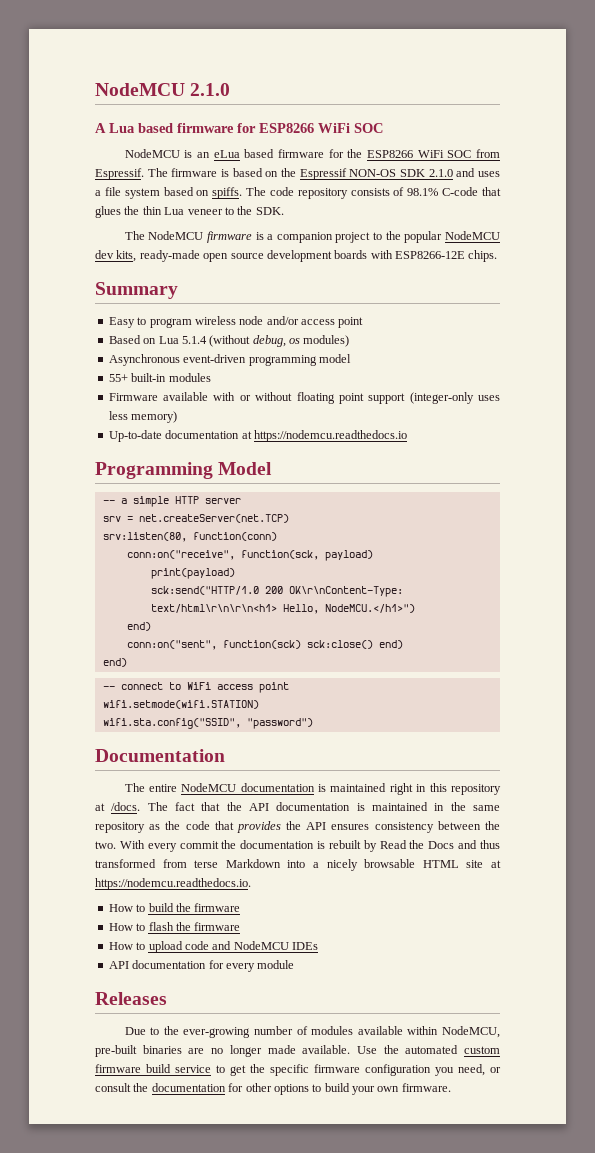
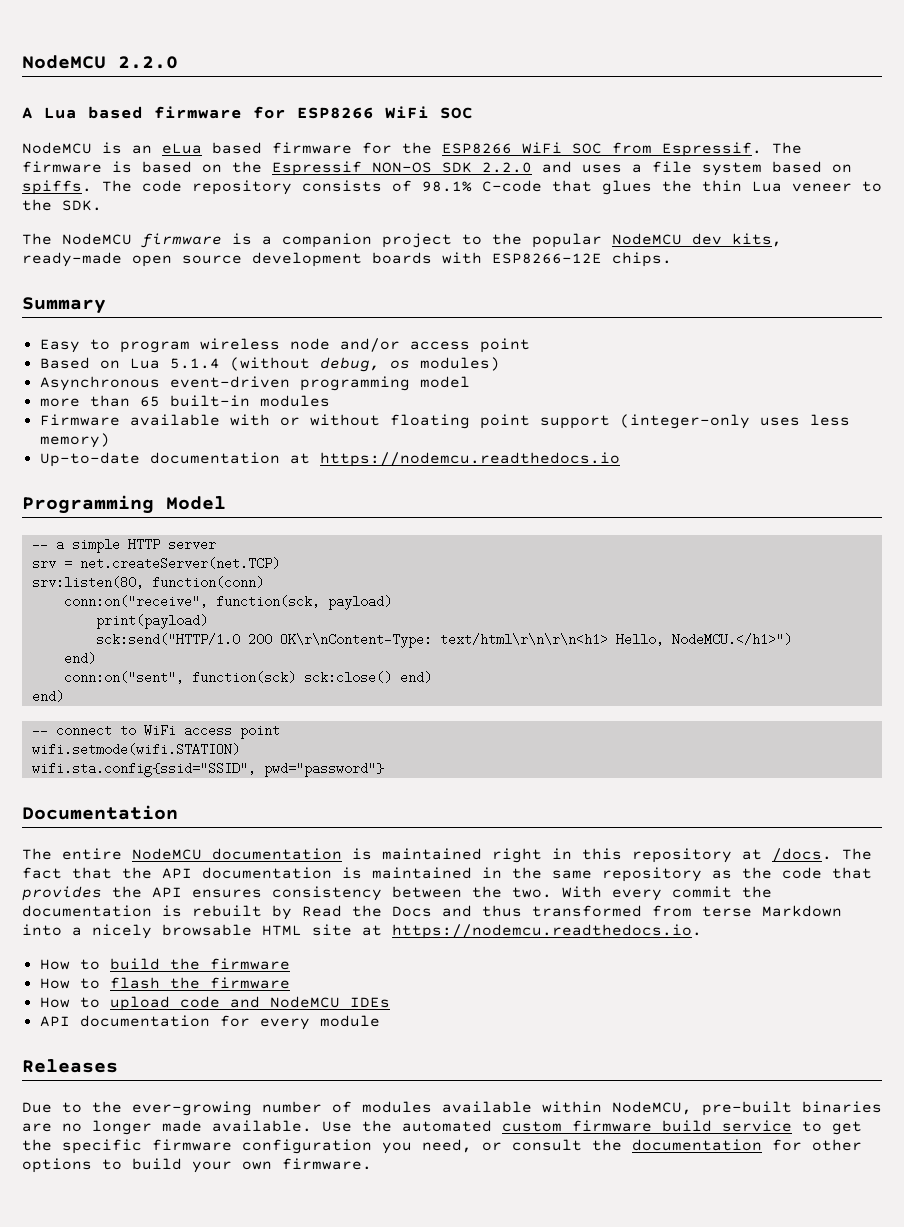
- NodeMCU 2.1.0
+ NodeMCU 2.2.0
- The firmware is based on the Espressif NON-OS SDK 2.1.0 and uses a file system based on spiffs.
+ The firmware is based on the Espressif NON-OS SDK 2.2.0 and uses a file system based on spiffs.
- 55+ built-in modules
+ more than 65 built-in modules
- wifi.sta.config("SSID", "password")
+ wifi.sta.config{ssid="SSID", pwd="password"}

